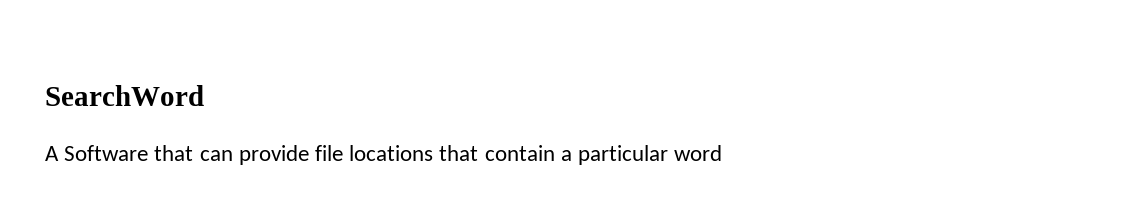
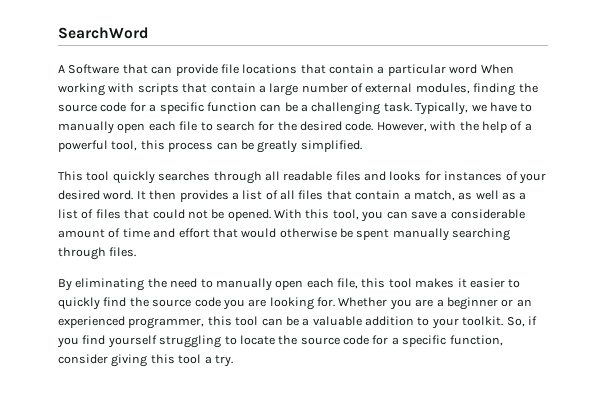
- A Software that can provide file locations that contain a particular word
+ A Software that can provide file locations that contain a particular word When working with scripts that contain a large number of external modules, finding the source code for a specific function can be a challenging task. Typically, we have to manually open each file to search for the desired code. However, with the help of a powerful tool, this process can be greatly simplified.
+ This tool quickly searches through all readable files and looks for instances of your desired word. It then provides a list of all files that contain a match, as well as a list of files that could not be opened. With this tool, you can save a considerable amount of time and effort that would otherwise be spent manually searching through files.
+ By eliminating the need to manually open each file, this tool makes it easier to quickly find the source code you are looking for. Whether you are a beginner or an experienced programmer, this tool can be a valuable addition to your toolkit. So, if you find yourself struggling to locate the source code for a specific function, consider giving this tool a try.

